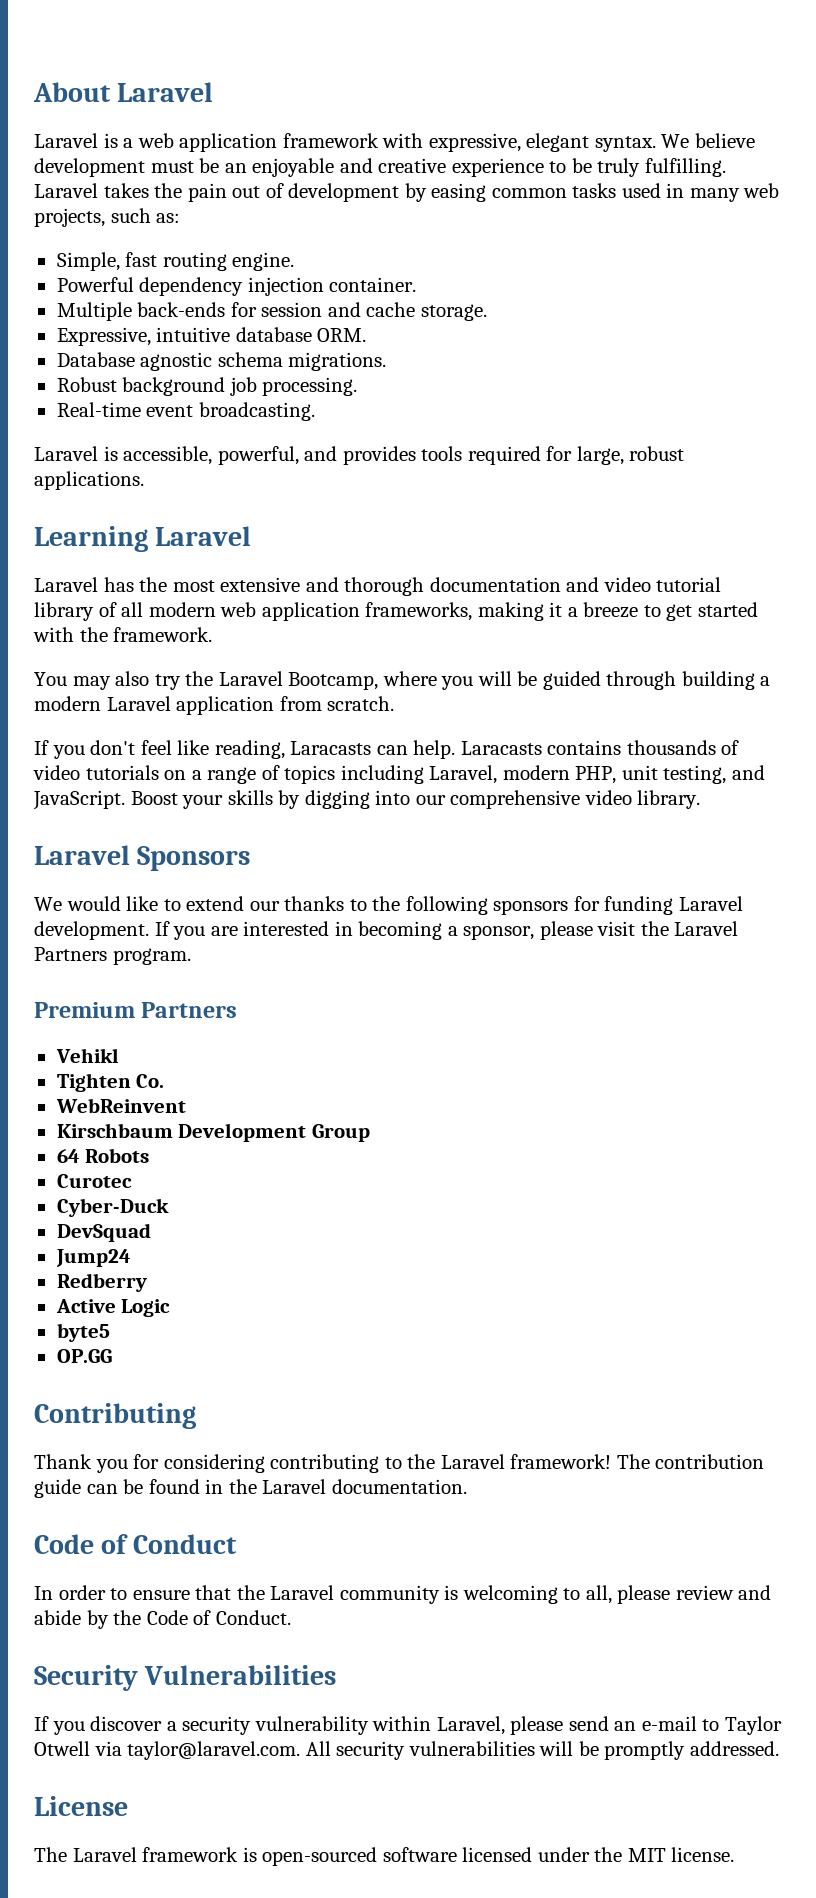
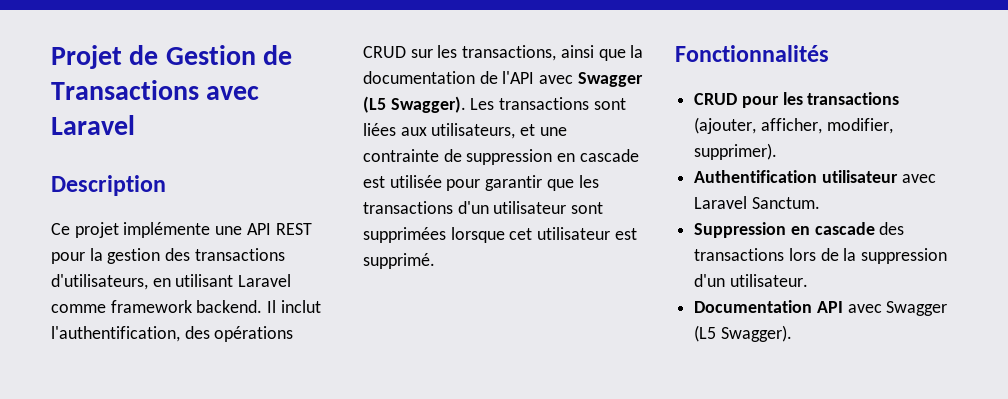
- About Laravel
- Laravel is a web application framework with expressive, elegant syntax. We believe development must be an enjoyable and creative experience to be truly fulfilling. Laravel takes the pain out of development by easing common tasks used in many web projects, such as:
- Simple, fast routing engine.
- Powerful dependency injection container.
- Multiple back-ends for session and cache storage.
- Expressive, intuitive database ORM.
- Database agnostic schema migrations.
- Robust background job processing.
- Real-time event broadcasting.
- Laravel is accessible, powerful, and provides tools required for large, robust applications.
- Learning Laravel
- Laravel has the most extensive and thorough documentation and video tutorial library of all modern web application frameworks, making it a breeze to get started with the framework.
- You may also try the Laravel Bootcamp, where you will be guided through building a modern Laravel application from scratch.
- If you don't feel like reading, Laracasts can help. Laracasts contains thousands of video tutorials on a range of topics including Laravel, modern PHP, unit testing, and JavaScript. Boost your skills by digging into our comprehensive video library.
- Laravel Sponsors
- We would like to extend our thanks to the following sponsors for funding Laravel development. If you are interested in becoming a sponsor, please visit the Laravel Partners program.
- Premium Partners
- Vehikl
- Tighten Co.
- WebReinvent
- Kirschbaum Development Group
- 64 Robots
- Curotec
- Cyber-Duck
- DevSquad
- Jump24
- Redberry
- Active Logic
- byte5
- OP.GG
- Contributing
- Thank you for considering contributing to the Laravel framework! The contribution guide can be found in the Laravel documentation.
- Code of Conduct
- In order to ensure that the Laravel community is welcoming to all, please review and abide by the Code of Conduct.
- Security Vulnerabilities
- If you discover a security vulnerability within Laravel, please send an e-mail to Taylor Otwell via taylor@laravel.com. All security vulnerabilities will be promptly addressed.
- License
- The Laravel framework is open-sourced software licensed under the MIT license.
+ Projet de Gestion de Transactions avec Laravel
+ Description
+ Ce projet implémente une API REST pour la gestion des transactions d'utilisateurs, en utilisant Laravel comme framework backend. Il inclut l'authentification, des opérations CRUD sur les transactions, ainsi que la documentation de l'API avec Swagger (L5 Swagger). Les transactions sont liées aux utilisateurs, et une contrainte de suppression en cascade est utilisée pour garantir que les transactions d'un utilisateur sont supprimées lorsque cet utilisateur est supprimé.
+ Fonctionnalités
+ CRUD pour les transactions (ajouter, afficher, modifier, supprimer).
+ Authentification utilisateur avec Laravel Sanctum.
+ Suppression en cascade des transactions lors de la suppression d'un utilisateur.
+ Documentation API avec Swagger (L5 Swagger).

